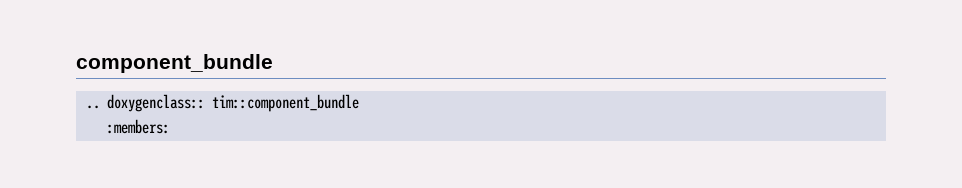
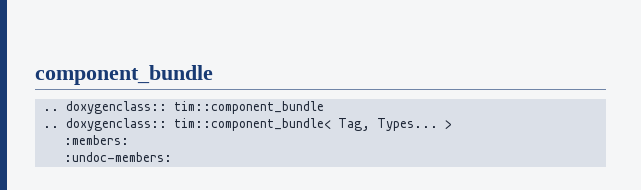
+ .. doxygenclass:: tim::component_bundle< Tag, Types... >
+ :undoc-members:

